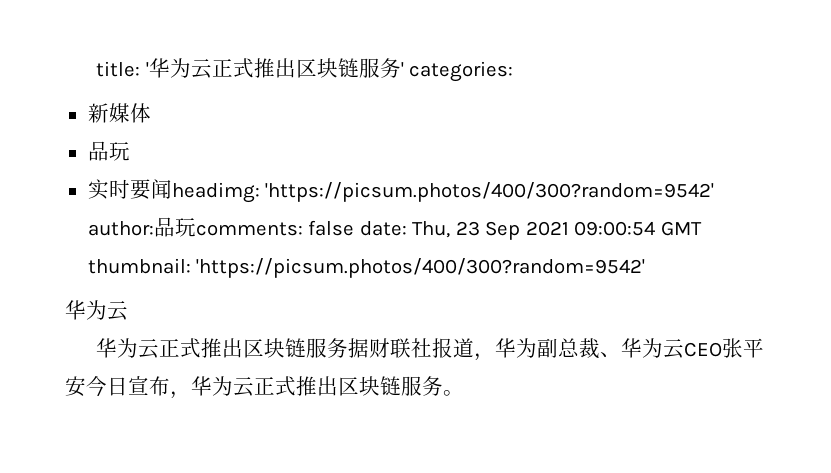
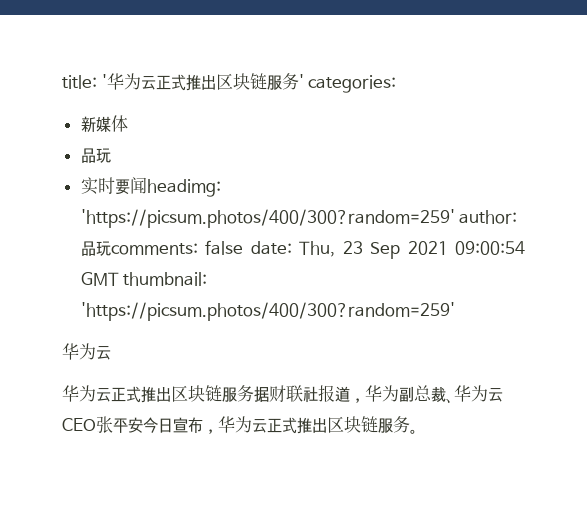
- 实时要闻headimg: 'https://picsum.photos/400/300?random=9542' author:品玩comments: false date: Thu, 23 Sep 2021 09:00:54 GMT thumbnail: 'https://picsum.photos/400/300?random=9542'
+ 实时要闻headimg: 'https://picsum.photos/400/300?random=259' author:品玩comments: false date: Thu, 23 Sep 2021 09:00:54 GMT thumbnail: 'https://picsum.photos/400/300?random=259'

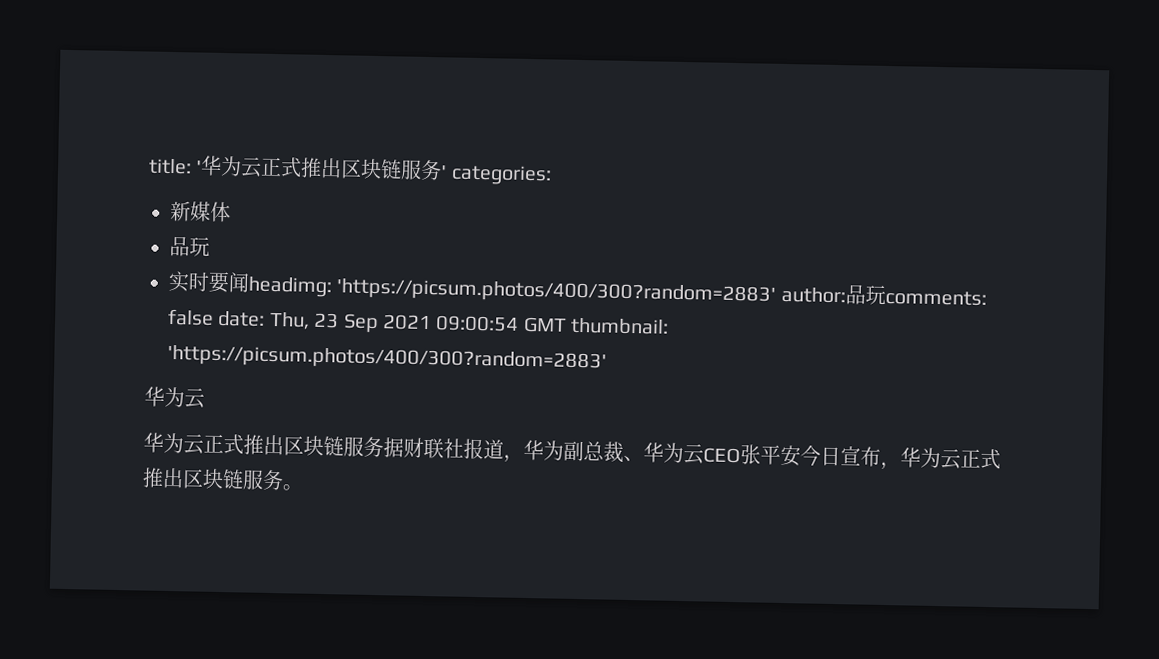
- 实时要闻headimg: 'https://picsum.photos/400/300?random=259' author:品玩comments: false date: Thu, 23 Sep 2021 09:00:54 GMT thumbnail: 'https://picsum.photos/400/300?random=259'
+ 实时要闻headimg: 'https://picsum.photos/400/300?random=2883' author:品玩comments: false date: Thu, 23 Sep 2021 09:00:54 GMT thumbnail: 'https://picsum.photos/400/300?random=2883'

